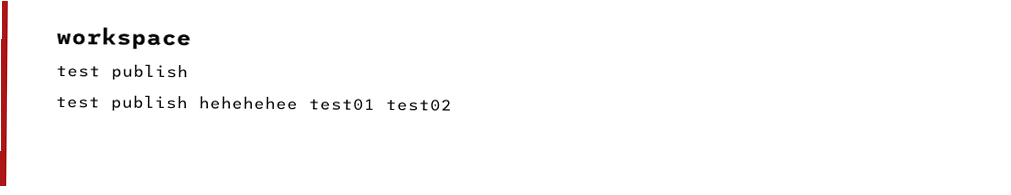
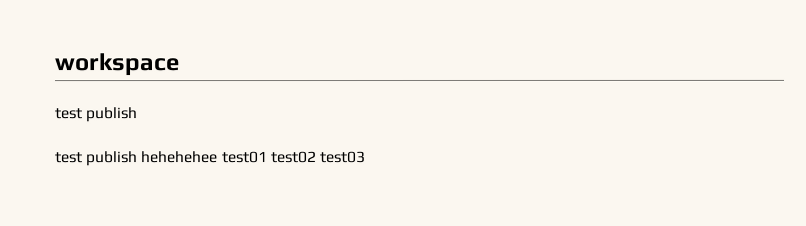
- test publish hehehehee test01 test02
+ test publish hehehehee test01 test02 test03

